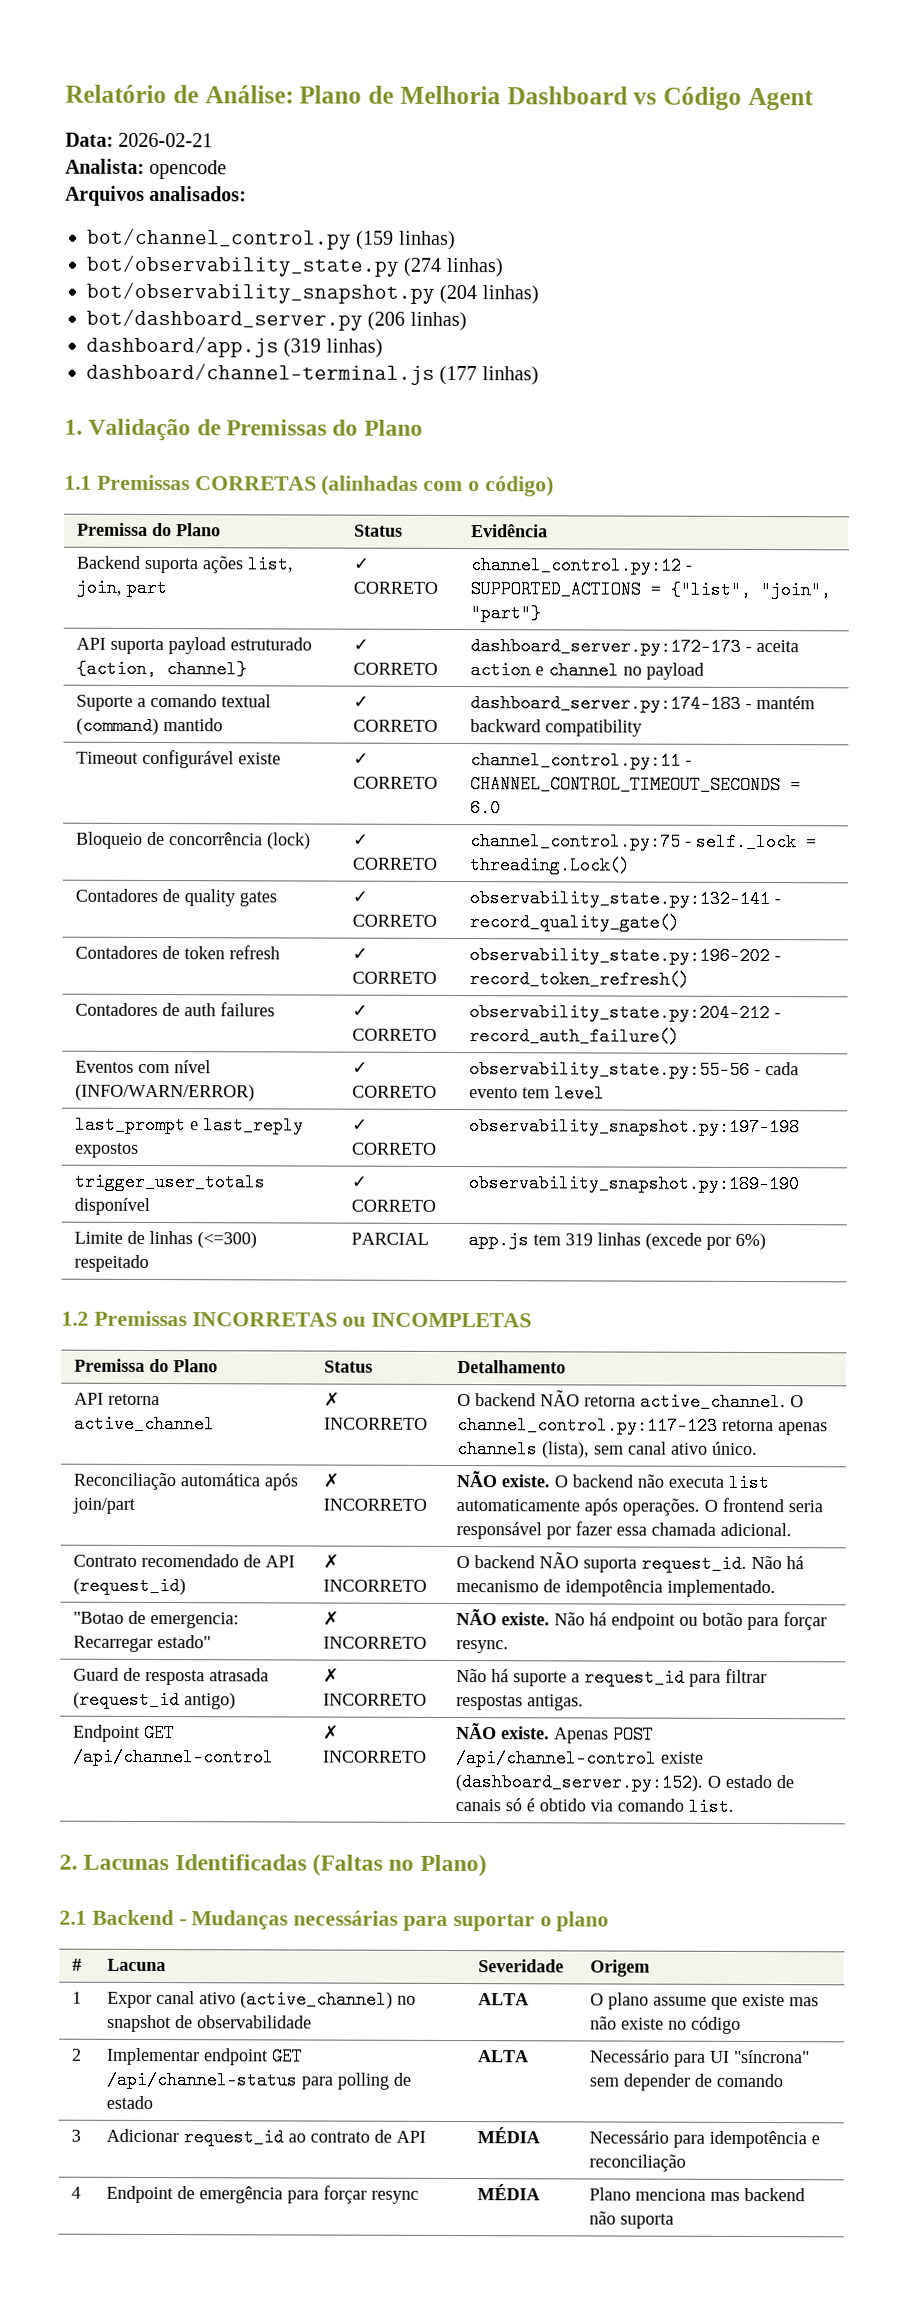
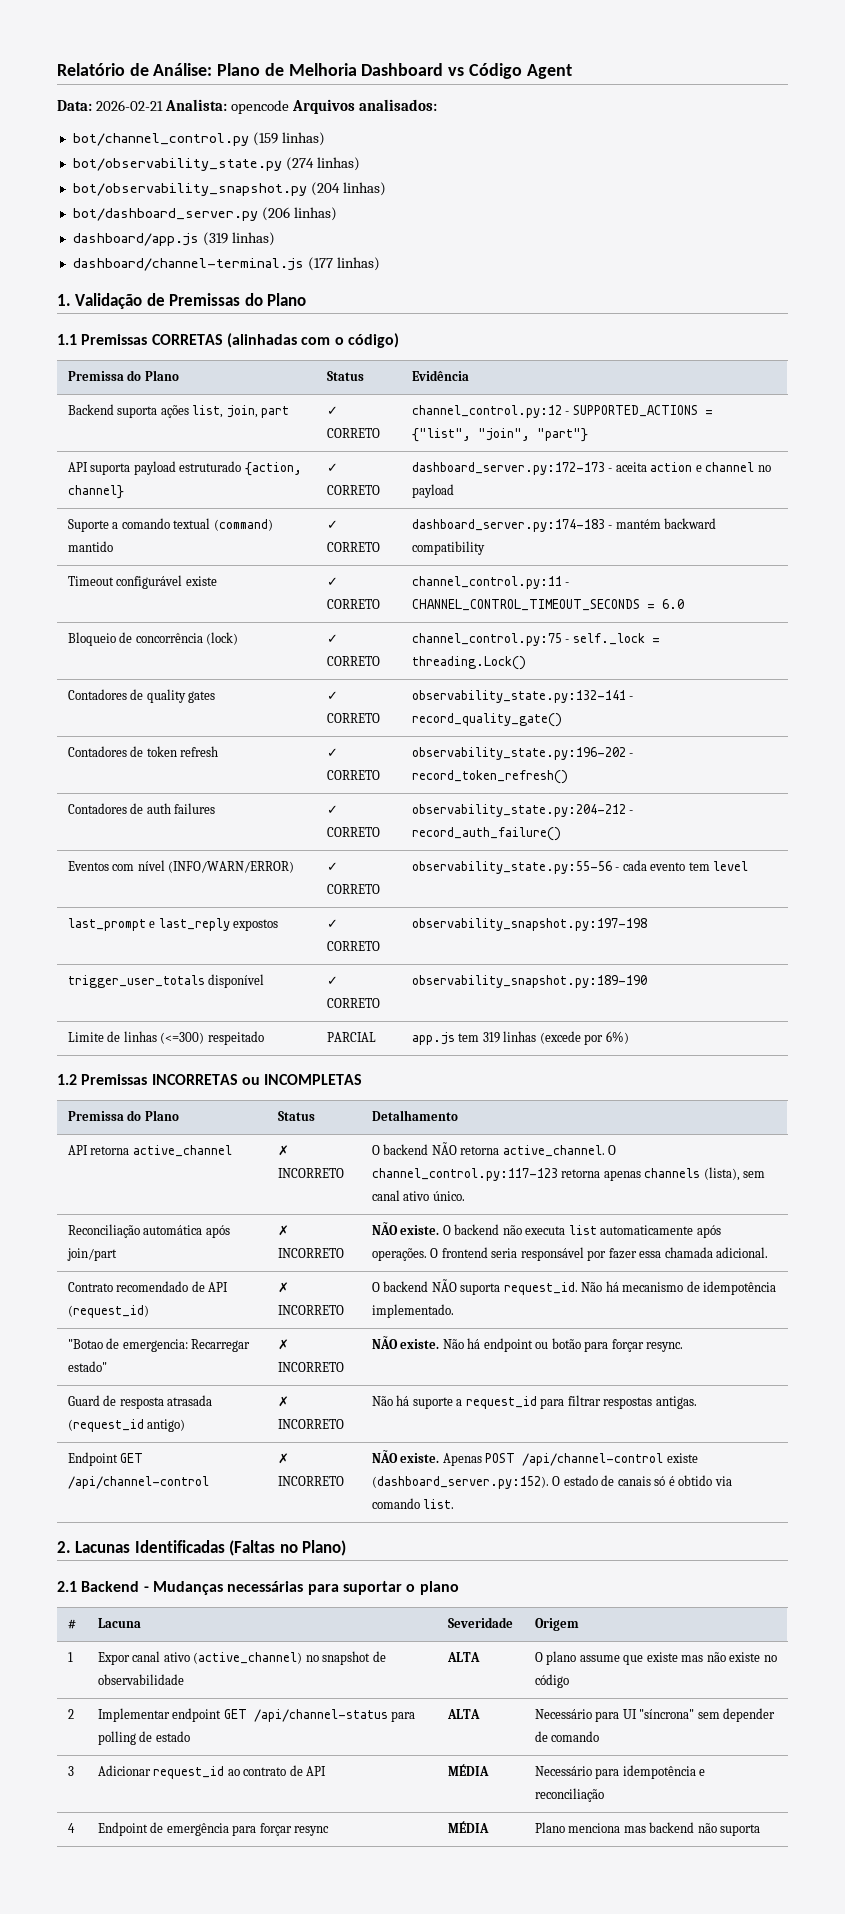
- Data: 2026-02-21
- Analista: opencode
- Arquivos analisados:
+ Data: 2026-02-21 Analista: opencode Arquivos analisados:

